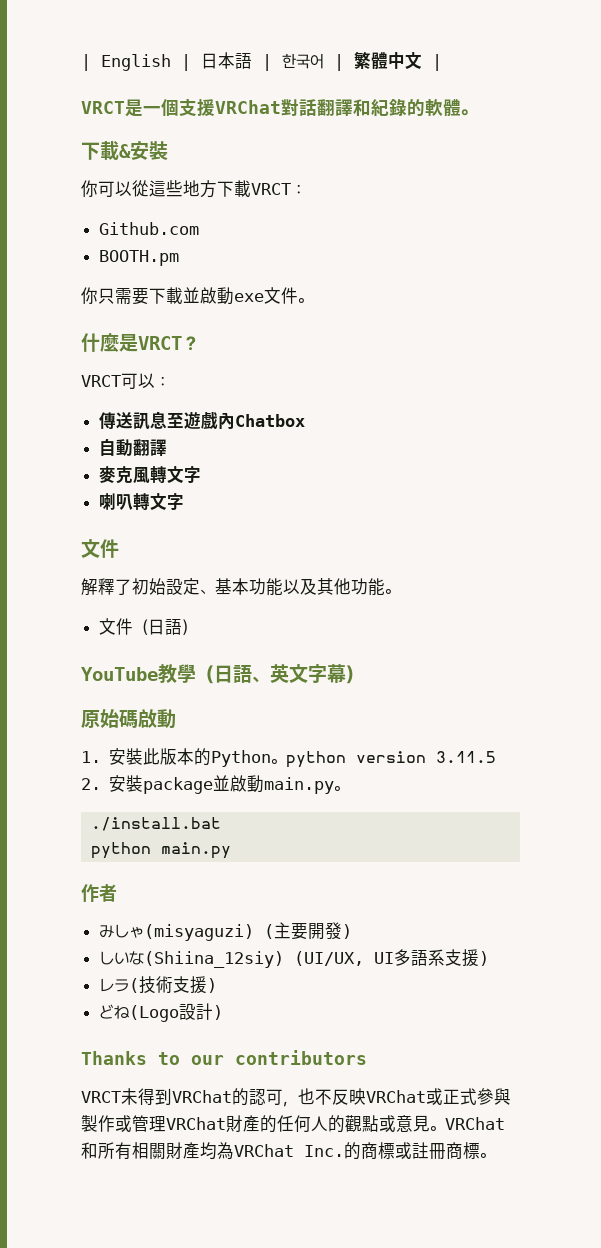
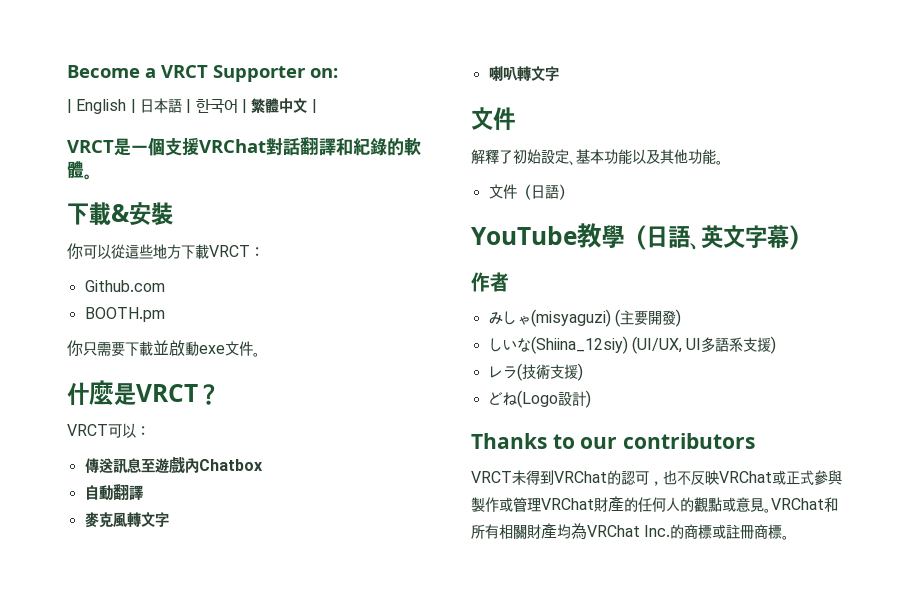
+ Become a VRCT Supporter on:
- 原始碼啟動
- 1.安裝此版本的Python。python version 3.11.5
- 2.安裝package並啟動main.py。
- ./install.bat
- python main.py

